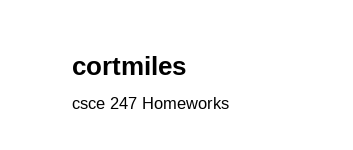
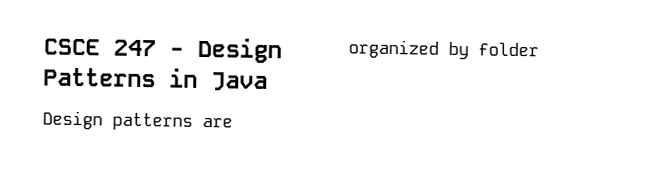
- cortmiles
- csce 247 Homeworks
+ CSCE 247 - Design Patterns in Java
+ Design patterns are organized by folder

